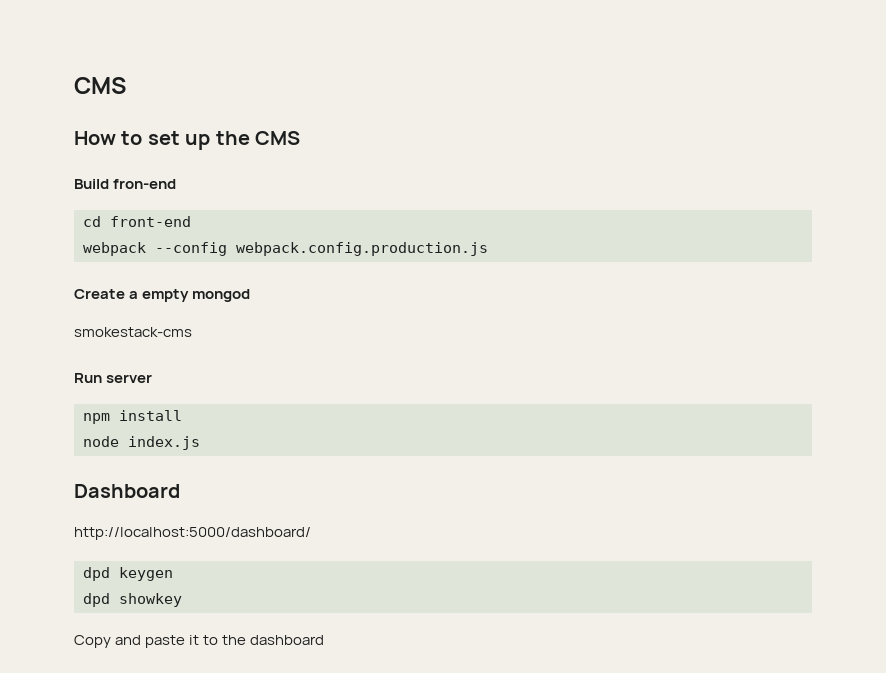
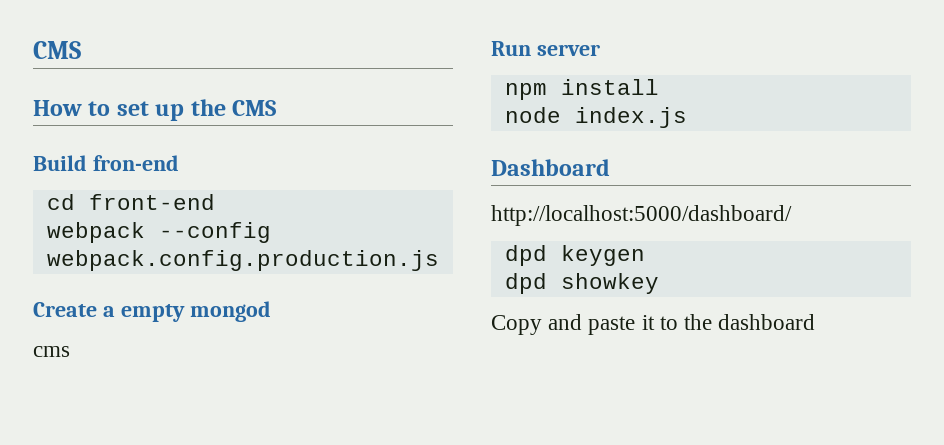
- smokestack-cms
+ cms

